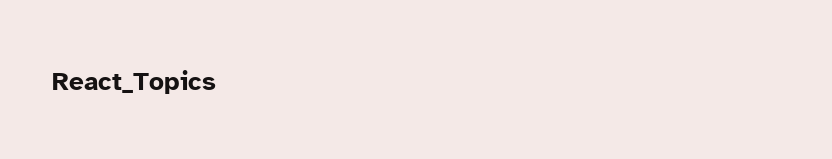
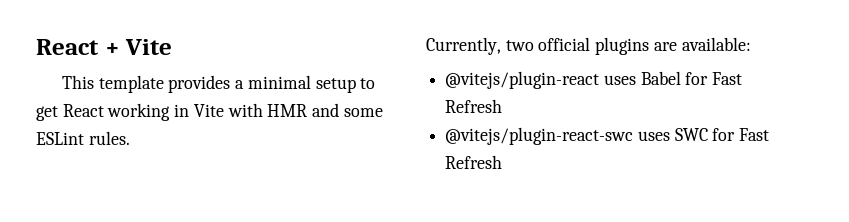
- React_Topics
+ React + Vite
+ This template provides a minimal setup to get React working in Vite with HMR and some ESLint rules.
+ Currently, two official plugins are available:
+ @vitejs/plugin-react uses Babel for Fast Refresh
+ @vitejs/plugin-react-swc uses SWC for Fast Refresh

